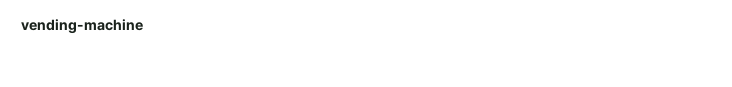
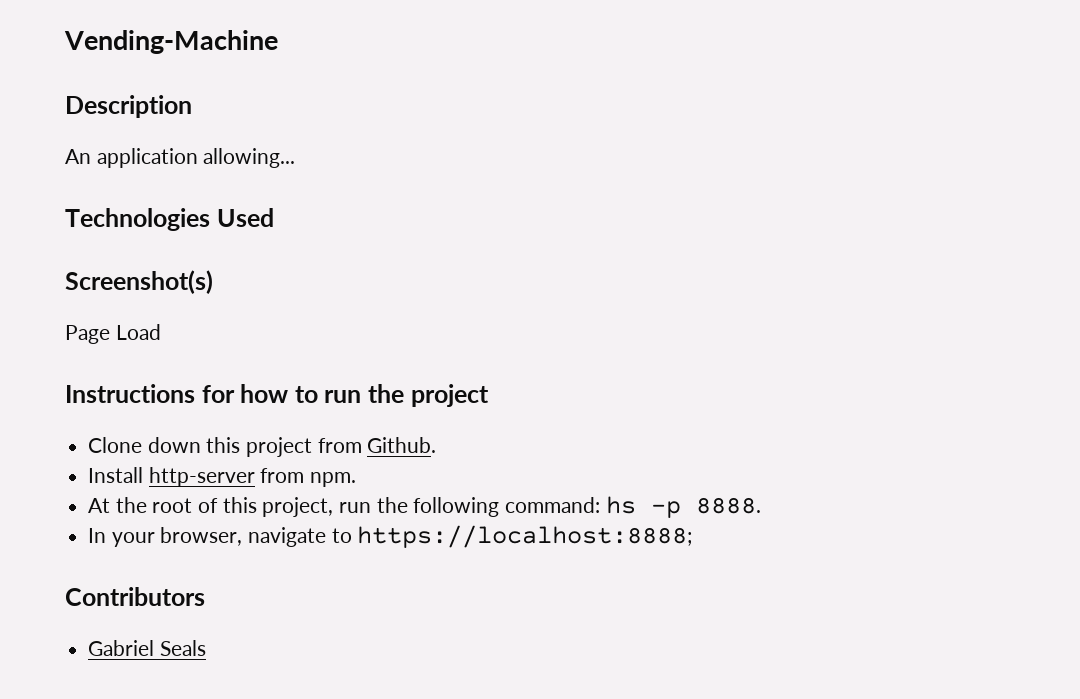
- vending-machine
+ Vending-Machine
+ Description
+ An application allowing...
+ Technologies Used
+ Screenshot(s)
+ Page Load
+ Instructions for how to run the project
+ Clone down this project from Github.
+ Install http-server from npm.
+ At the root of this project, run the following command: hs -p 8888.
+ In your browser, navigate to https://localhost:8888;
+ Contributors
+ Gabriel Seals

